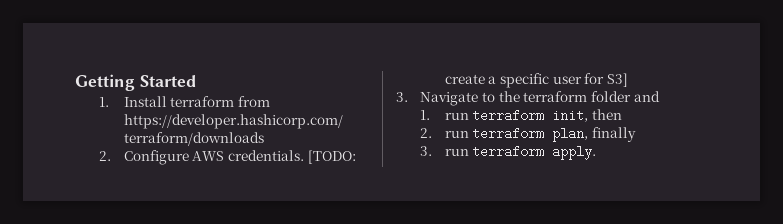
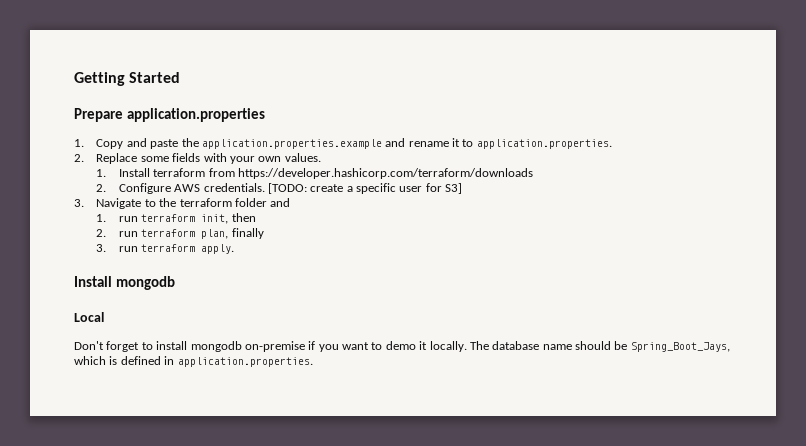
+ Prepare application.properties
+ 1. Copy and paste the application.properties.example and rename it to application.properties.
+ 2. Replace some fields with your own values.
+ Install mongodb
+ Local
+ Don't forget to install mongodb on-premise if you want to demo it locally. The database name should be Spring_Boot_Jays, which is defined in application.properties.

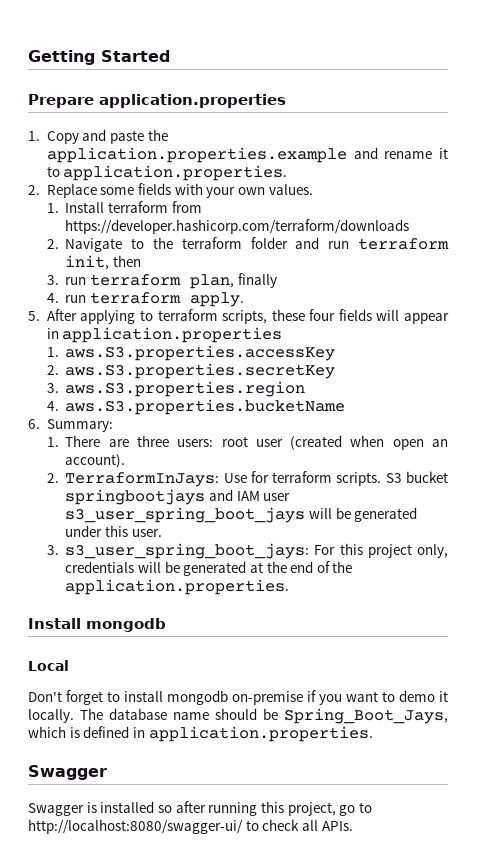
- 2. Configure AWS credentials. [TODO: create a specific user for S3]
- 3. Navigate to the terraform folder and
- 1. run terraform init, then
+ 2. Navigate to the terraform folder and run terraform init, then
- 2. run terraform plan, finally
+ 3. run terraform plan, finally
- 3. run terraform apply.
+ 4. run terraform apply.
+ 5. After applying to terraform scripts, these four fields will appear in application.properties
+ 1. aws.S3.properties.accessKey
+ 2. aws.S3.properties.secretKey
+ 3. aws.S3.properties.region
+ 4. aws.S3.properties.bucketName
+ 6. Summary:
+ 1. There are three users: root user (created when open an account).
+ 2. TerraformInJays: Use for terraform scripts. S3 bucket springbootjays and IAM user s3_user_spring_boot_jays will be generated under this user.
+ 3. s3_user_spring_boot_jays: For this project only, credentials will be generated at the end of the application.properties.
  The database name should be Spring_Boot_Jays, which is defined in application.properties.
+ Swagger
+ Swagger is installed so after running this project, go to http://localhost:8080/swagger-ui/ to check all APIs.

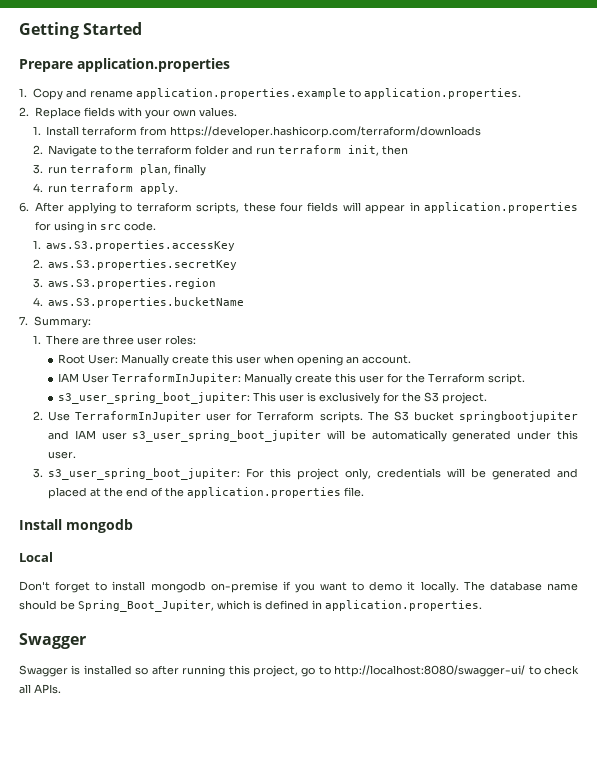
- 1. Copy and paste the application.properties.example and rename it to application.properties.
+ 1. Copy and rename application.properties.example to application.properties.
- 2. Replace some fields with your own values.
+ 2. Replace fields with your own values.
- 5. After applying to terraform scripts, these four fields will appear in application.properties
+ 6. After applying to terraform scripts, these four fields will appear in application.properties for using in src code.
- 6. Summary:
+ 7. Summary:
- 1. There are three users: root user (created when open an account).
- 2. TerraformInJays: Use for terraform scripts. S3 bucket springbootjays and IAM user s3_user_spring_boot_jays will be generated under this user.
+ 1. There are three user roles:
+ Root User: Manually create this user when opening an account.
+ IAM User TerraformInJupiter: Manually create this user for the Terraform script.
+ s3_user_spring_boot_jupiter: This user is exclusively for the S3 project.
+ 2. Use TerraformInJupiter user for Terraform scripts. The S3 bucket springbootjupiter and IAM user s3_user_spring_boot_jupiter will be automatically generated under this user.
- 3. s3_user_spring_boot_jays: For this project only, credentials will be generated at the end of the application.properties.
+ 3. s3_user_spring_boot_jupiter: For this project only, credentials will be generated and placed at the end of the application.properties file.
- The database name should be Spring_Boot_Jays, which is defined in application.properties.
+ The database name should be Spring_Boot_Jupiter, which is defined in application.properties.

